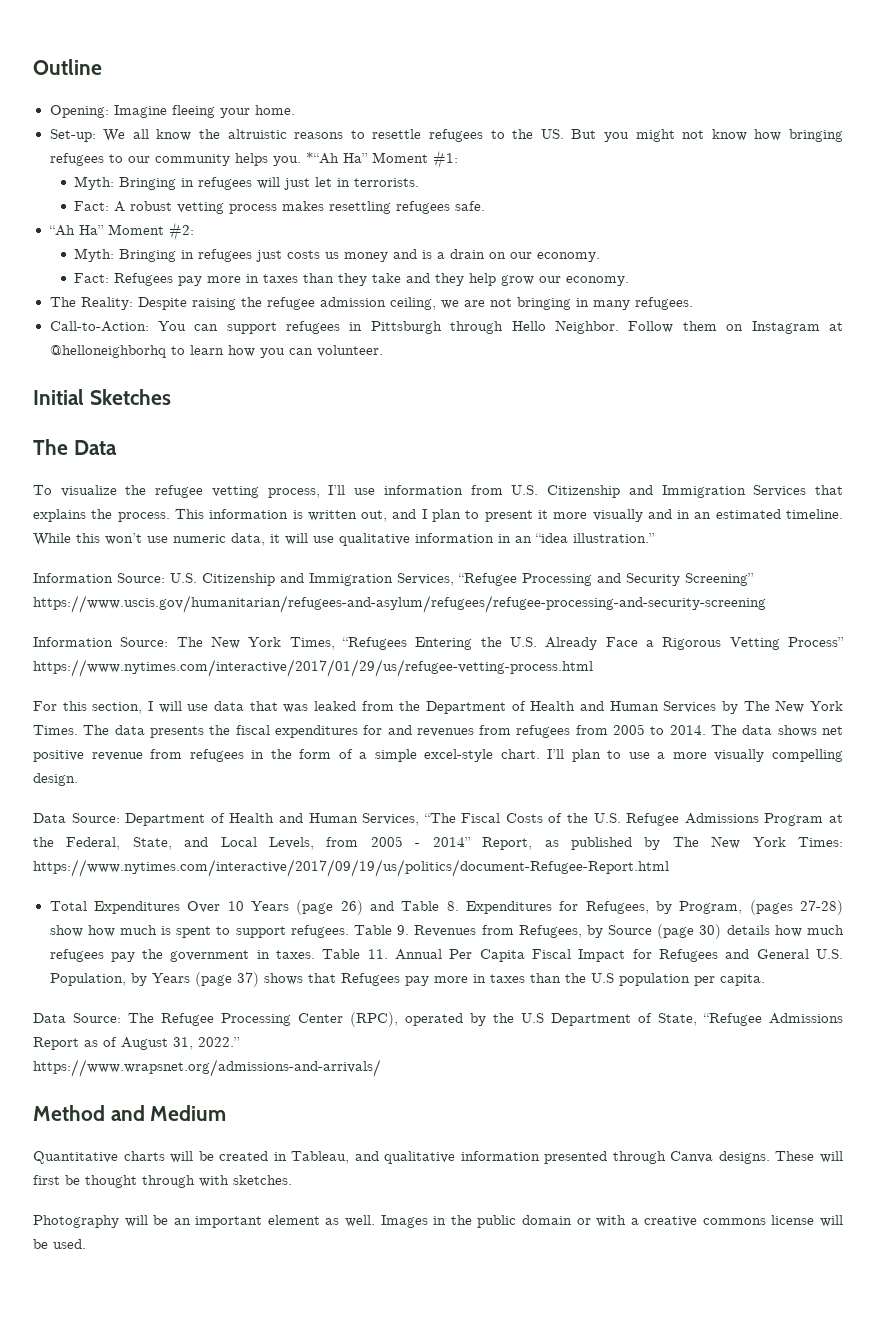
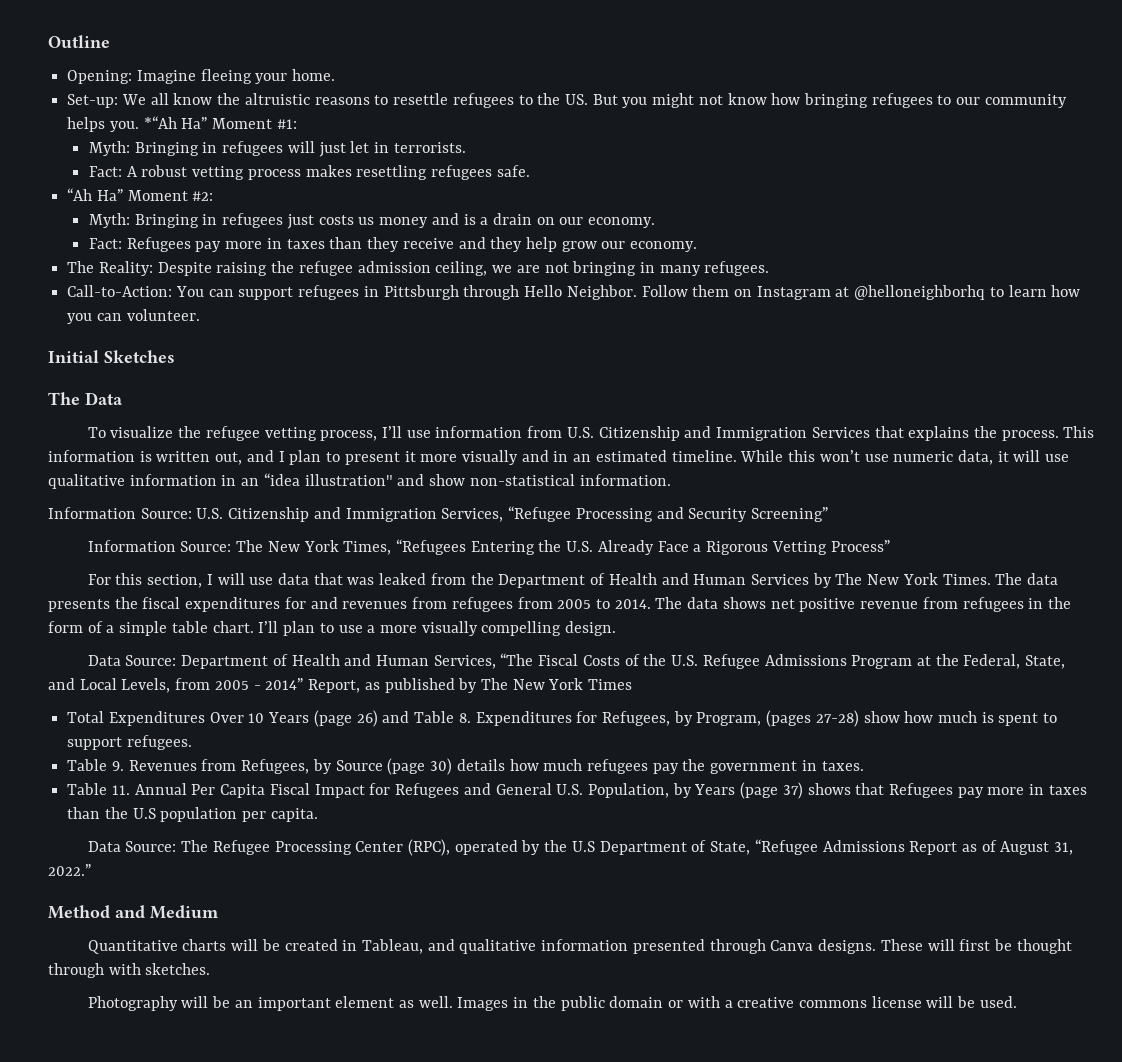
- Fact: Refugees pay more in taxes than they take and they help grow our economy.
+ Fact: Refugees pay more in taxes than they receive and they help grow our economy.
- While this won’t use numeric data, it will use qualitative information in an “idea illustration.”
+ While this won’t use numeric data, it will use qualitative information in an “idea illustration" and show non-statistical information.
- Information Source: U.S. Citizenship and Immigration Services, “Refugee Processing and Security Screening” https://www.uscis.gov/humanitarian/refugees-and-asylum/refugees/refugee-processing-and-security-screening
+ Information Source: U.S. Citizenship and Immigration Services, “Refugee Processing and Security Screening”
- Information Source: The New York Times, “Refugees Entering the U.S. Already Face a Rigorous Vetting Process” https://www.nytimes.com/interactive/2017/01/29/us/refugee-vetting-process.html
+ Information Source: The New York Times, “Refugees Entering the U.S. Already Face a Rigorous Vetting Process”
- The data shows net positive revenue from refugees in the form of a simple excel-style chart.
+ The data shows net positive revenue from refugees in the form of a simple table chart.
- Data Source: Department of Health and Human Services, “The Fiscal Costs of the U.S. Refugee Admissions Program at the Federal, State, and Local Levels, from 2005 - 2014” Report, as published by The New York Times: https://www.nytimes.com/interactive/2017/09/19/us/politics/document-Refugee-Report.html
+ Data Source: Department of Health and Human Services, “The Fiscal Costs of the U.S. Refugee Admissions Program at the Federal, State, and Local Levels, from 2005 - 2014” Report, as published by The New York Times
- Total Expenditures Over 10 Years (page 26) and Table 8. Expenditures for Refugees, by Program, (pages 27-28) show how much is spent to support refugees. Table 9. Revenues from Refugees, by Source (page 30) details how much refugees pay the government in taxes. Table 11. Annual Per Capita Fiscal Impact for Refugees and General U.S. Population, by Years (page 37) shows that Refugees pay more in taxes than the U.S population per capita.
+ Total Expenditures Over 10 Years (page 26) and Table 8. Expenditures for Refugees, by Program, (pages 27-28) show how much is spent to support refugees.
+ Table 9. Revenues from Refugees, by Source (page 30) details how much refugees pay the government in taxes.
+ Table 11. Annual Per Capita Fiscal Impact for Refugees and General U.S. Population, by Years (page 37) shows that Refugees pay more in taxes than the U.S population per capita.
- https://www.wrapsnet.org/admissions-and-arrivals/

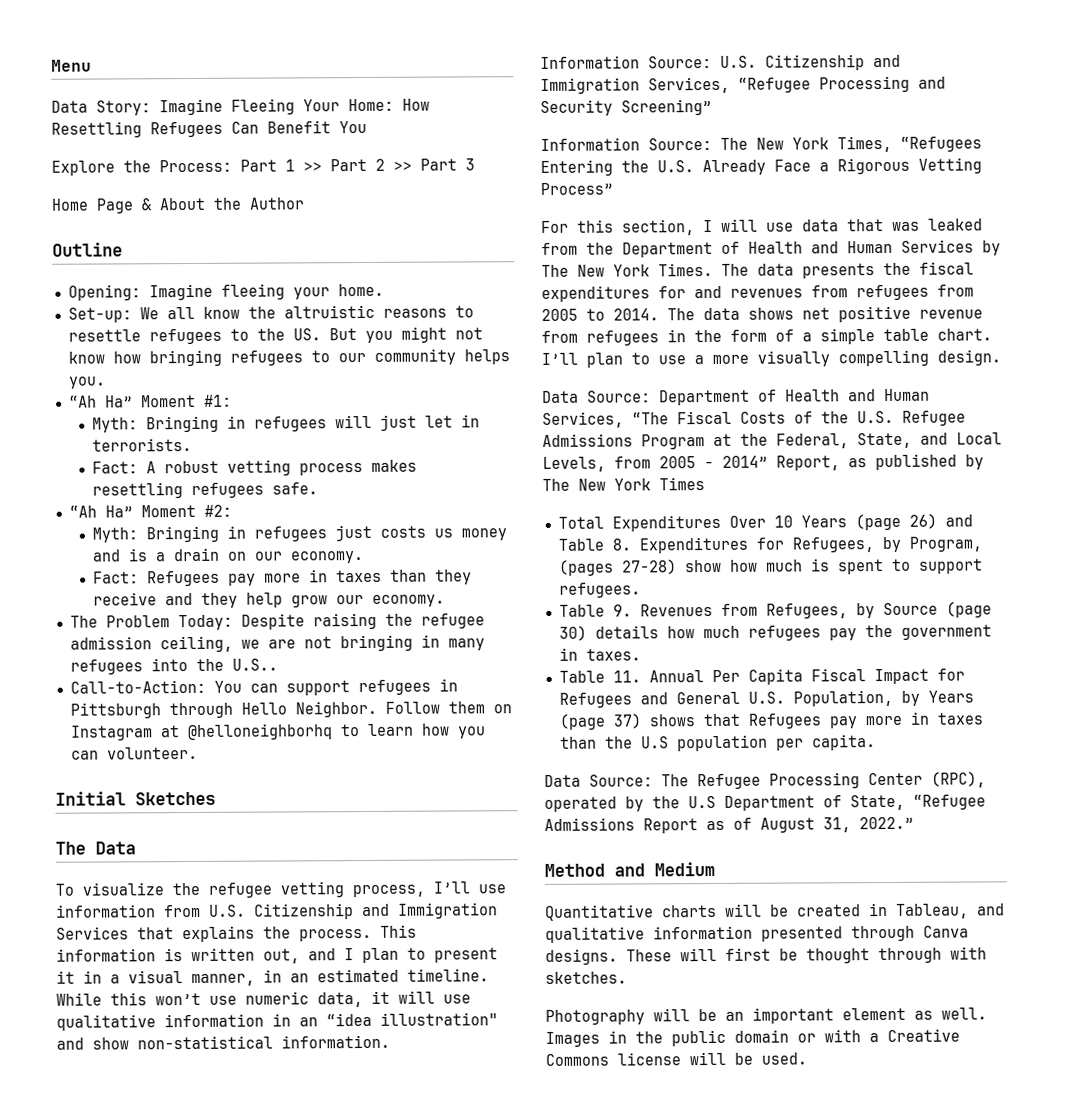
+ Menu
+ Data Story: Imagine Fleeing Your Home: How Resettling Refugees Can Benefit You
+ Explore the Process: Part 1 >> Part 2 >> Part 3
+ Home Page & About the Author
- Set-up: We all know the altruistic reasons to resettle refugees to the US. But you might not know how bringing refugees to our community helps you. *“Ah Ha” Moment #1:
+ Set-up: We all know the altruistic reasons to resettle refugees to the US. But you might not know how bringing refugees to our community helps you.
+ “Ah Ha” Moment #1:
- The Reality: Despite raising the refugee admission ceiling, we are not bringing in many refugees.
+ The Problem Today: Despite raising the refugee admission ceiling, we are not bringing in many refugees into the U.S..
- This information is written out, and I plan to present it more visually and in an estimated timeline.
+ This information is written out, and I plan to present it in a visual manner, in an estimated timeline.
- Images in the public domain or with a creative commons license will be used.
+ Images in the public domain or with a Creative Commons license will be used.

